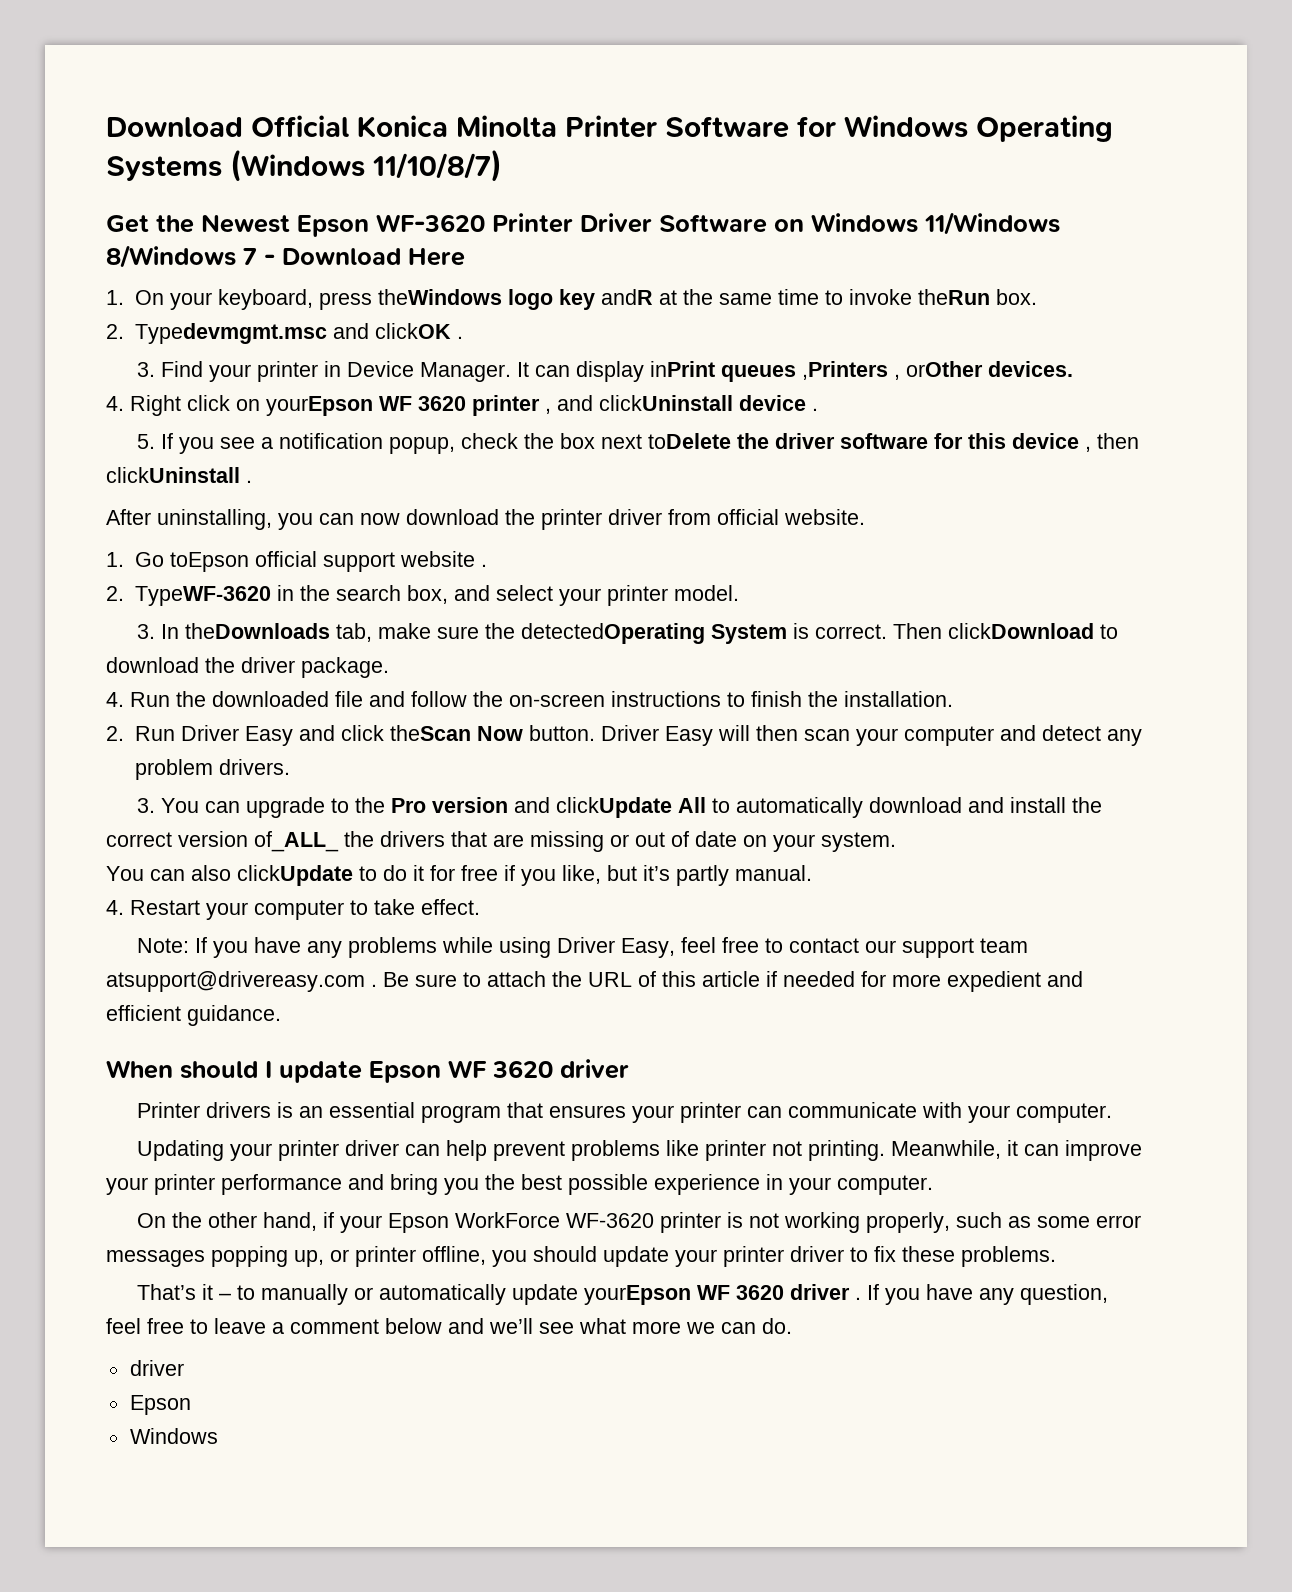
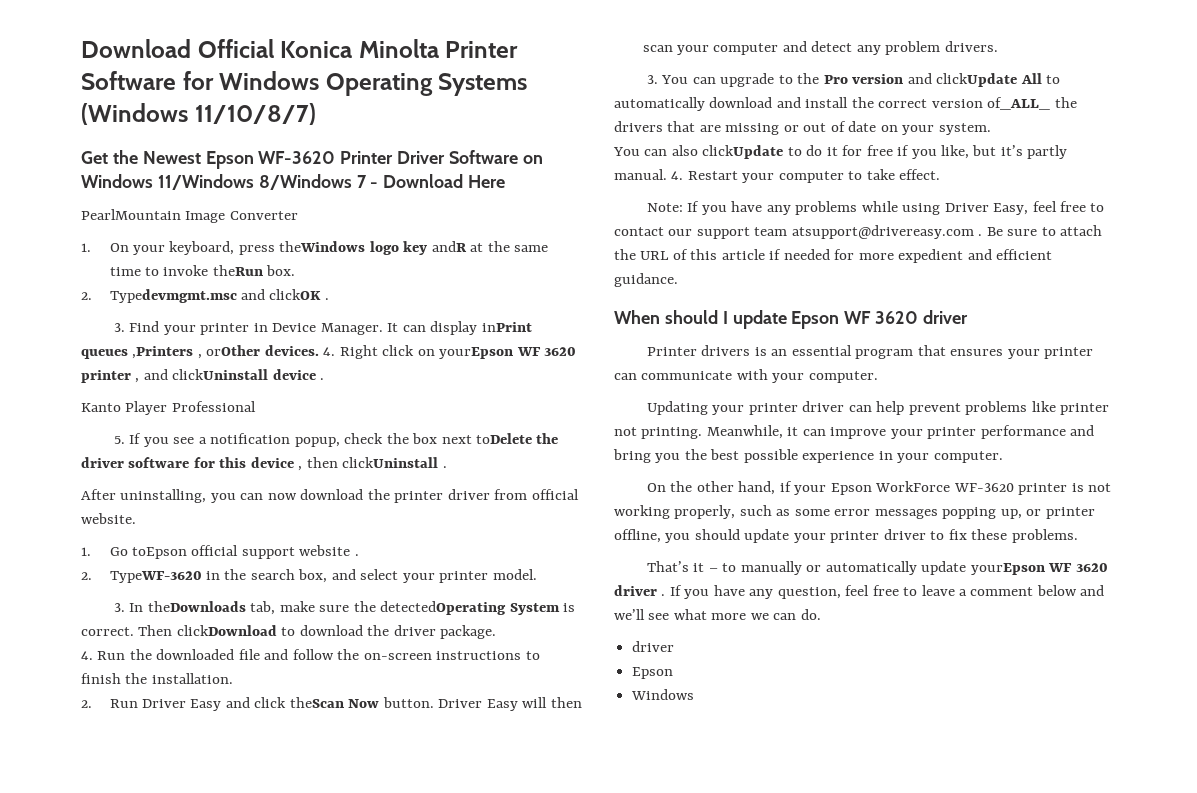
+ PearlMountain Image Converter
- It can display inPrint queues ,Printers , orOther devices.
- 4. Right click on yourEpson WF 3620 printer , and clickUninstall device .
+ It can display inPrint queues ,Printers , orOther devices. 4. Right click on yourEpson WF 3620 printer , and clickUninstall device .
+ Kanto Player Professional
- You can also clickUpdate to do it for free if you like, but it’s partly manual.
- 4. Restart your computer to take effect.
+ You can also clickUpdate to do it for free if you like, but it’s partly manual. 4. Restart your computer to take effect.

